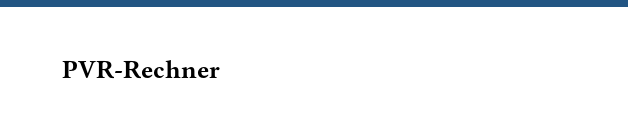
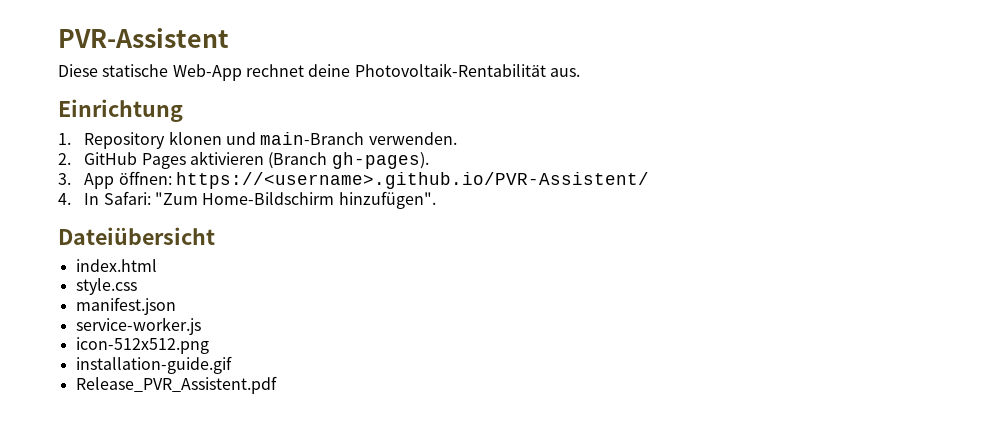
- PVR-Rechner
+ PVR-Assistent
+ Diese statische Web-App rechnet deine Photovoltaik-Rentabilität aus.
+ Einrichtung
+ 1. Repository klonen und main-Branch verwenden.
+ 2. GitHub Pages aktivieren (Branch gh-pages).
+ 3. App öffnen: https://<username>.github.io/PVR-Assistent/
+ 4. In Safari: "Zum Home-Bildschirm hinzufügen".
+ Dateiübersicht
+ index.html
+ style.css
+ manifest.json
+ service-worker.js
+ icon-512x512.png
+ installation-guide.gif
+ Release_PVR_Assistent.pdf

